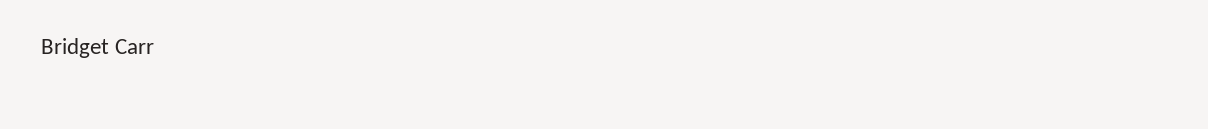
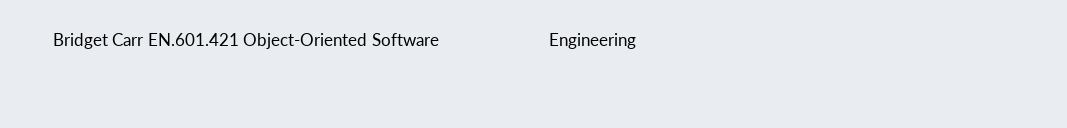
- Bridget Carr
+ Bridget Carr EN.601.421 Object-Oriented Software Engineering

